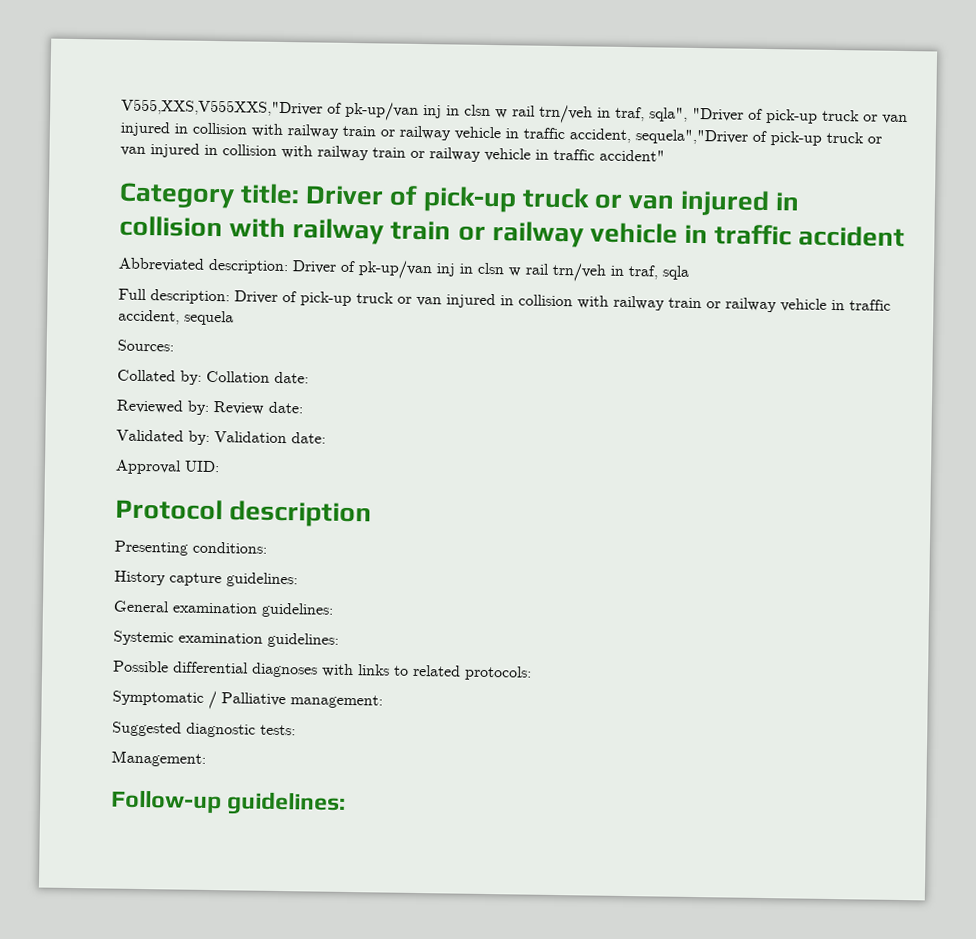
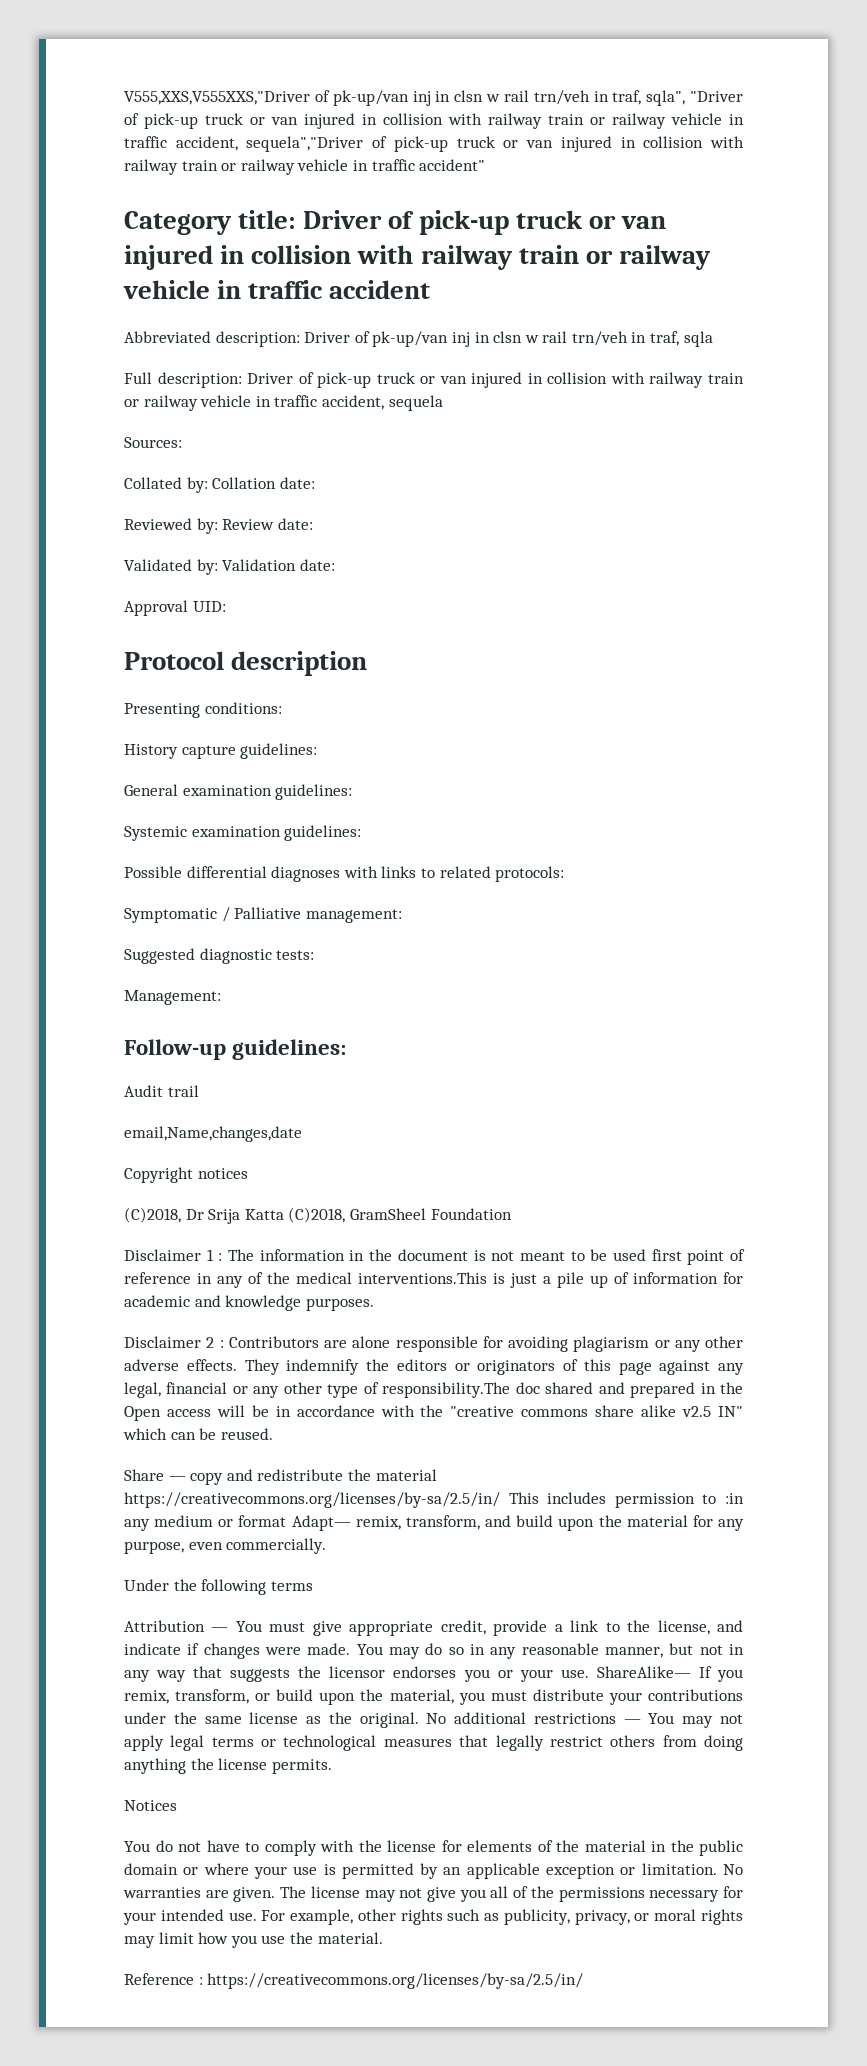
+ Audit trail
+ email,Name,changes,date
+ Copyright notices
+ (C)2018, Dr Srija Katta (C)2018, GramSheel Foundation
+ Disclaimer 1 : The information in the document is not meant to be used first point of reference in any of the medical interventions.This is just a pile up of information for academic and knowledge purposes.
+ Disclaimer 2 : Contributors are alone responsible for avoiding plagiarism or any other adverse effects. They indemnify the editors or originators of this page against any legal, financial or any other type of responsibility.The doc shared and prepared in the Open access will be in accordance with the "creative commons share alike v2.5 IN" which can be reused.
+ Share — copy and redistribute the material https://creativecommons.org/licenses/by-sa/2.5/in/ This includes permission to :in any medium or format Adapt— remix, transform, and build upon the material for any purpose, even commercially.
+ Under the following terms
+ Attribution — You must give appropriate credit, provide a link to the license, and indicate if changes were made. You may do so in any reasonable manner, but not in any way that suggests the licensor endorses you or your use. ShareAlike— If you remix, transform, or build upon the material, you must distribute your contributions under the same license as the original. No additional restrictions — You may not apply legal terms or technological measures that legally restrict others from doing anything the license permits.
+ Notices
+ You do not have to comply with the license for elements of the material in the public domain or where your use is permitted by an applicable exception or limitation. No warranties are given. The license may not give you all of the permissions necessary for your intended use. For example, other rights such as publicity, privacy, or moral rights may limit how you use the material.
+ Reference : https://creativecommons.org/licenses/by-sa/2.5/in/

